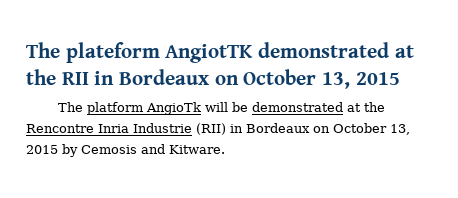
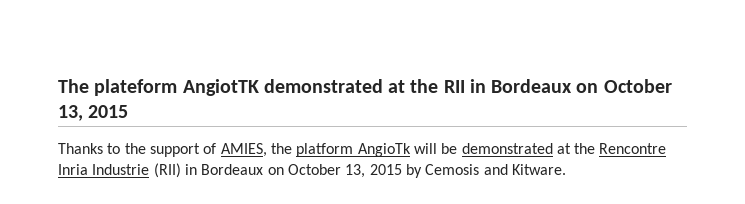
- The platform AngioTk will be demonstrated at the Rencontre Inria Industrie (RII) in Bordeaux on October 13, 2015 by Cemosis and Kitware.
+ Thanks to the support of AMIES, the platform AngioTk will be demonstrated at the Rencontre Inria Industrie (RII) in Bordeaux on October 13, 2015 by Cemosis and Kitware.

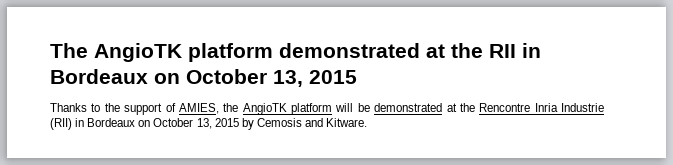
- The plateform AngiotTK demonstrated at the RII in Bordeaux on October 13, 2015
+ The AngioTK platform demonstrated at the RII in Bordeaux on October 13, 2015
- Thanks to the support of AMIES, the platform AngioTk will be demonstrated at the Rencontre Inria Industrie (RII) in Bordeaux on October 13, 2015 by Cemosis and Kitware.
+ Thanks to the support of AMIES, the AngioTK platform will be demonstrated at the Rencontre Inria Industrie (RII) in Bordeaux on October 13, 2015 by Cemosis and Kitware.

